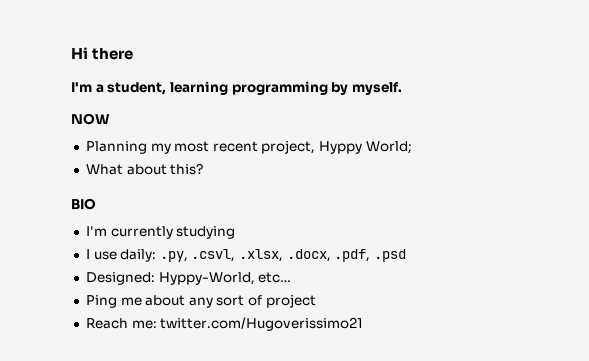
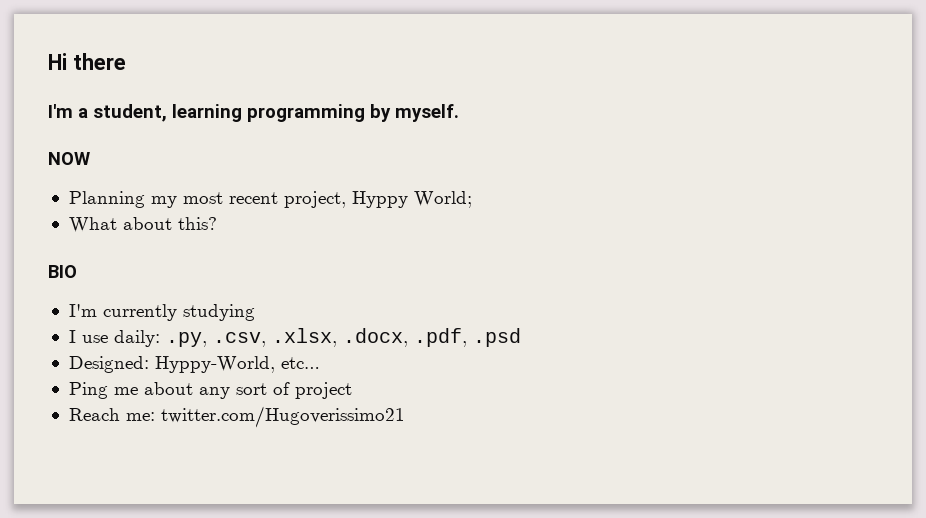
- I use daily: .py, .csvl, .xlsx, .docx, .pdf, .psd
+ I use daily: .py, .csv, .xlsx, .docx, .pdf, .psd

